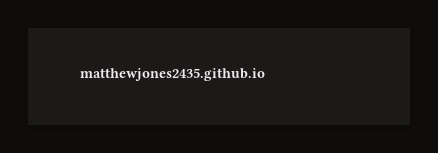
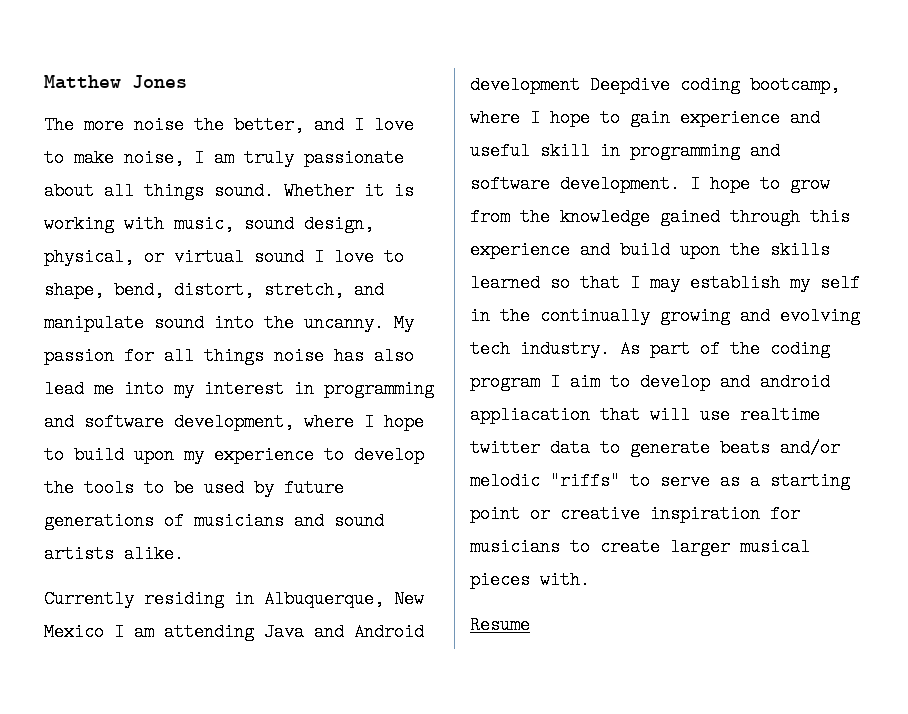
- matthewjones2435.github.io
+ Matthew Jones
+ The more noise the better, and I love to make noise, I am truly passionate about all things sound. Whether it is working with music, sound design, physical, or virtual sound I love to shape, bend, distort, stretch, and manipulate sound into the uncanny. My passion for all things noise has also lead me into my interest in programming and software development, where I hope to build upon my experience to develop the tools to be used by future generations of musicians and sound artists alike.
+ Currently residing in Albuquerque, New Mexico I am attending Java and Android development Deepdive coding bootcamp, where I hope to gain experience and useful skill in programming and software development. I hope to grow from the knowledge gained through this experience and build upon the skills learned so that I may establish my self in the continually growing and evolving tech industry. As part of the coding program I aim to develop and android appliacation that will use realtime twitter data to generate beats and/or melodic "riffs" to serve as a starting point or creative inspiration for musicians to create larger musical pieces with.
+ Resume

